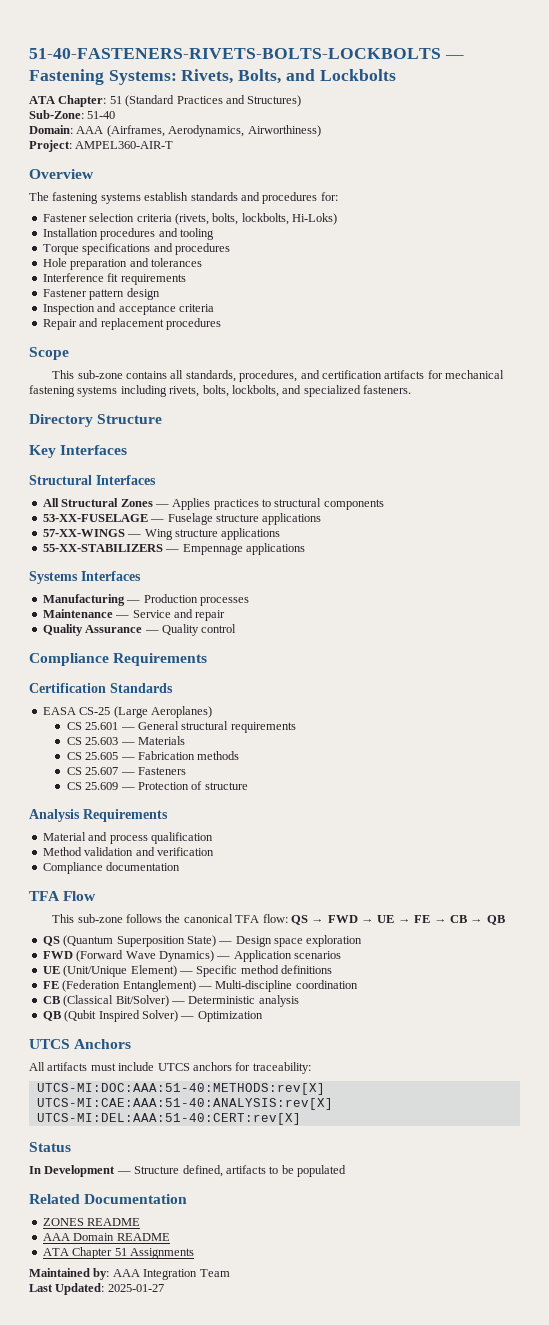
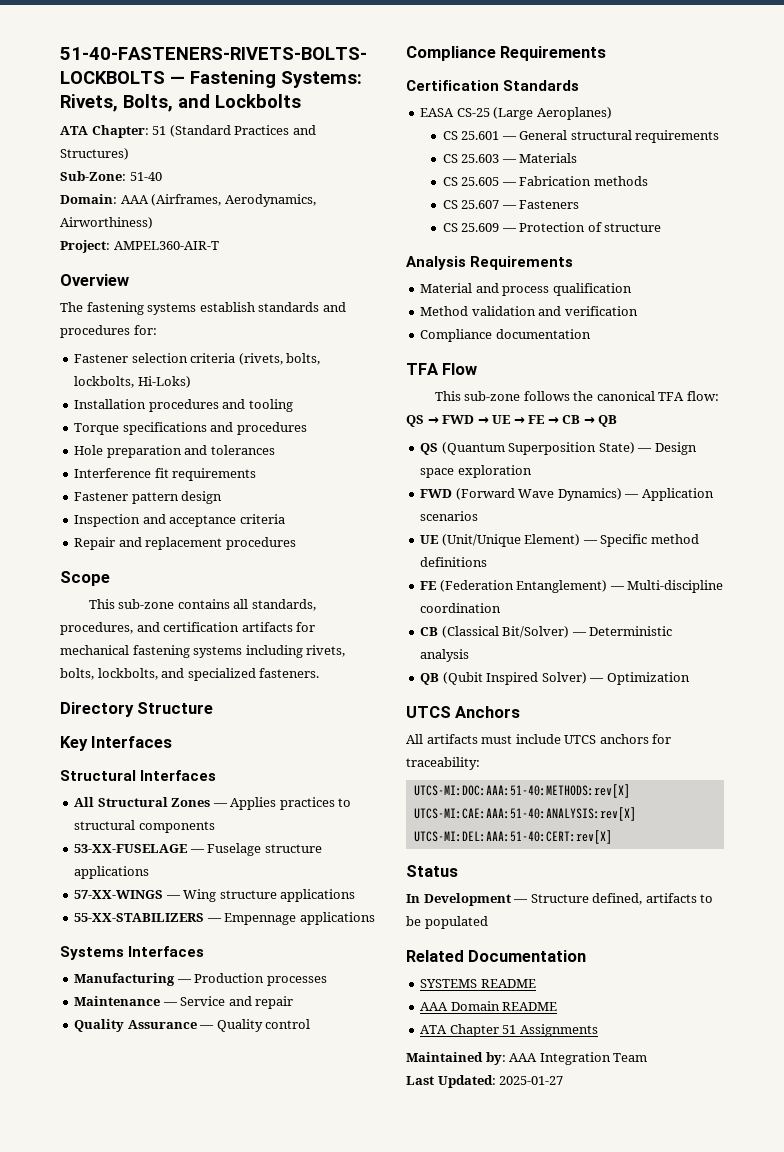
- ZONES README
+ SYSTEMS README

